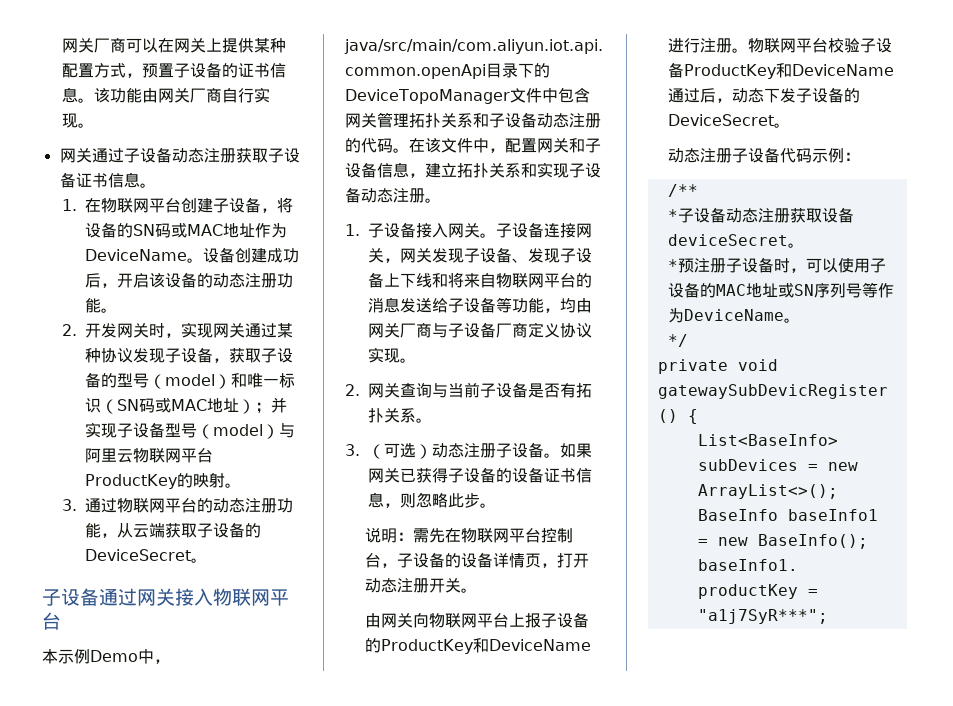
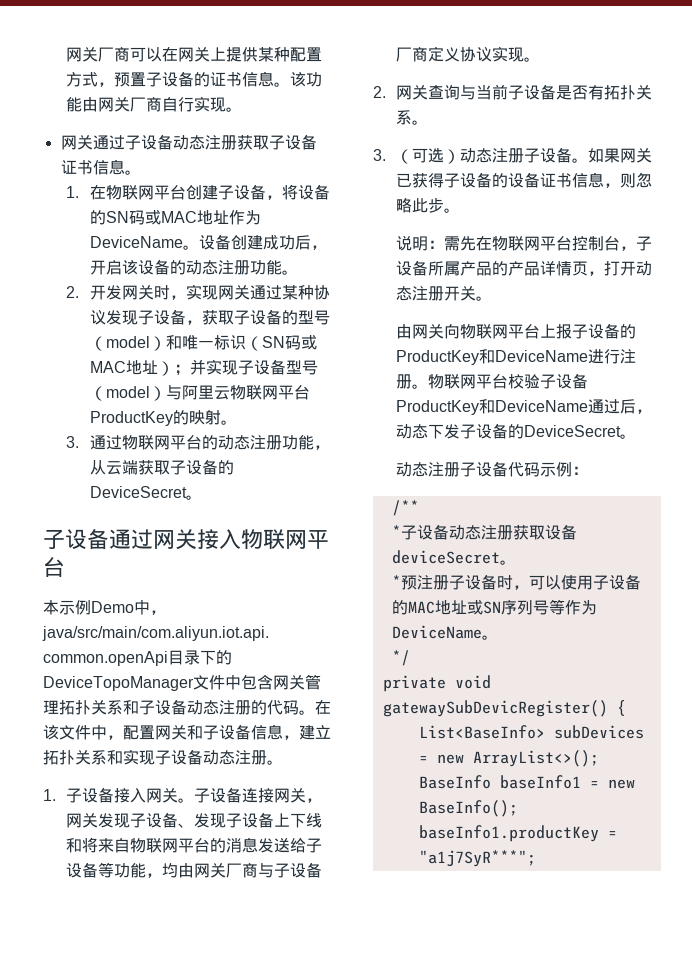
- 说明：需先在物联网平台控制台，子设备的设备详情页，打开动态注册开关。
+ 说明：需先在物联网平台控制台，子设备所属产品的产品详情页，打开动态注册开关。

